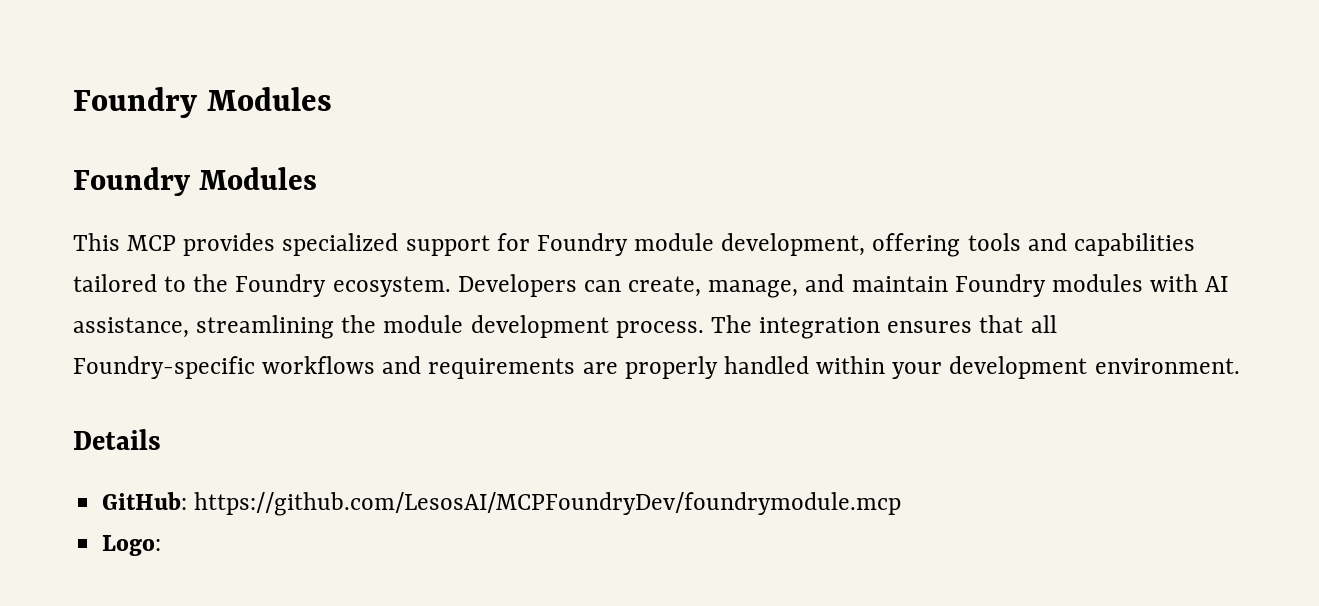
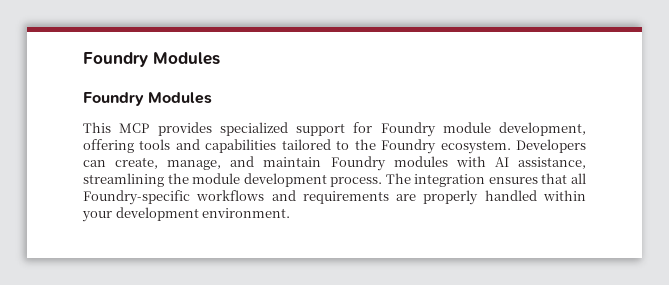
- Details
- GitHub: https://github.com/LesosAI/MCPFoundryDev/foundrymodule.mcp
- Logo:

